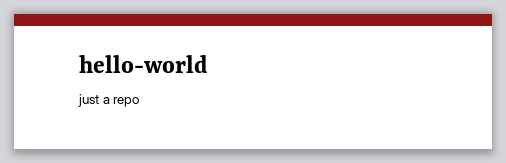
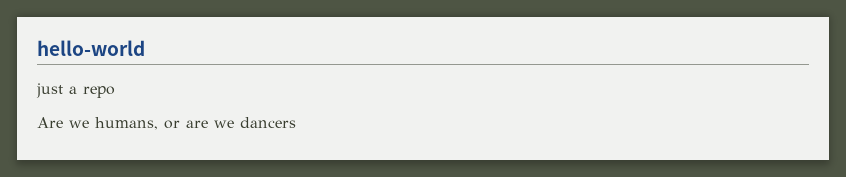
+ Are we humans, or are we dancers

